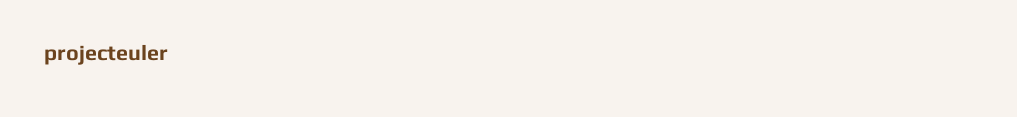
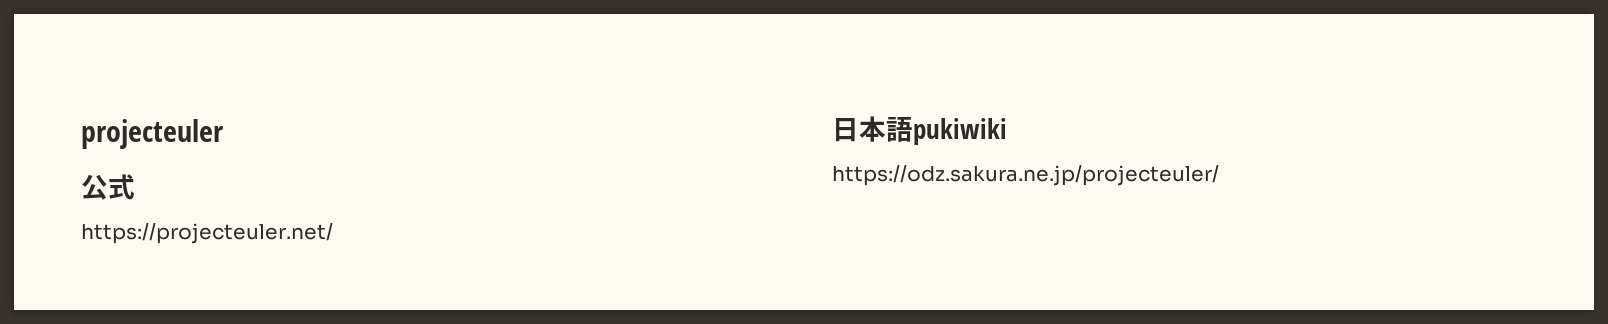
+ 公式
+ https://projecteuler.net/
+ 日本語pukiwiki
+ https://odz.sakura.ne.jp/projecteuler/

